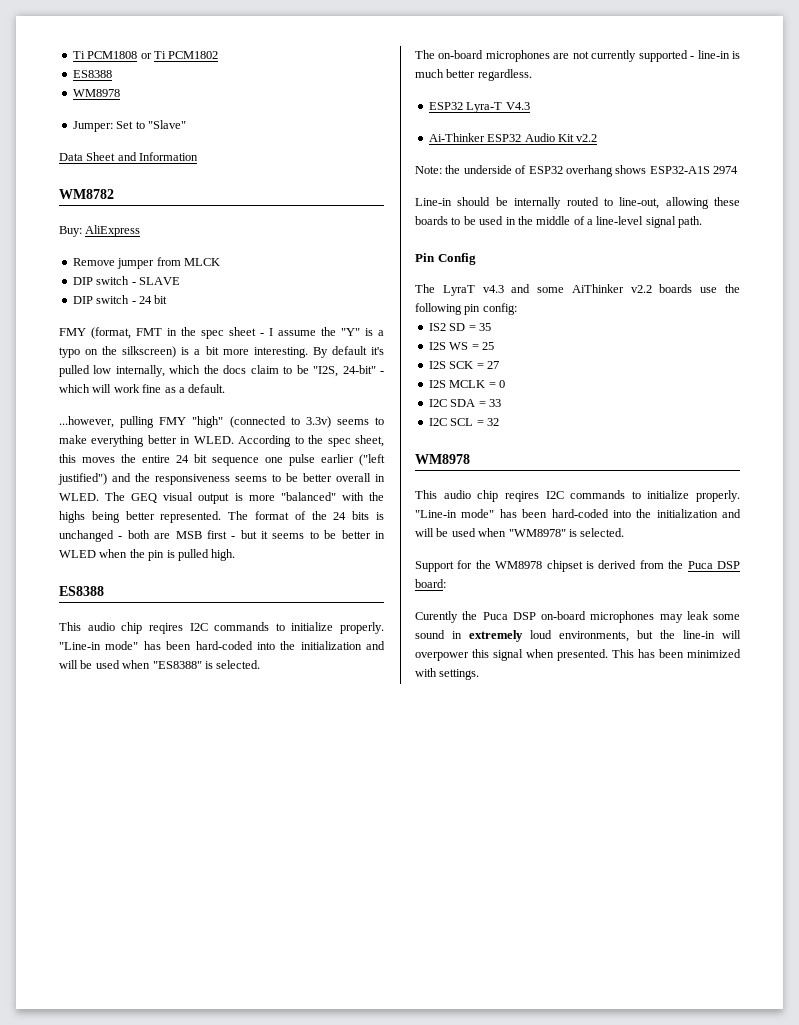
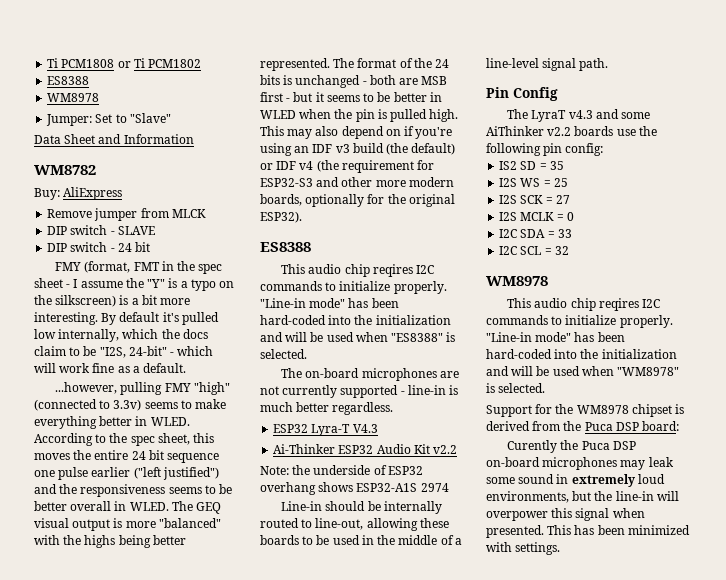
+ This may also depend on if you're using an IDF v3 build (the default) or IDF v4 (the requirement for ESP32-S3 and other more modern boards, optionally for the original ESP32).

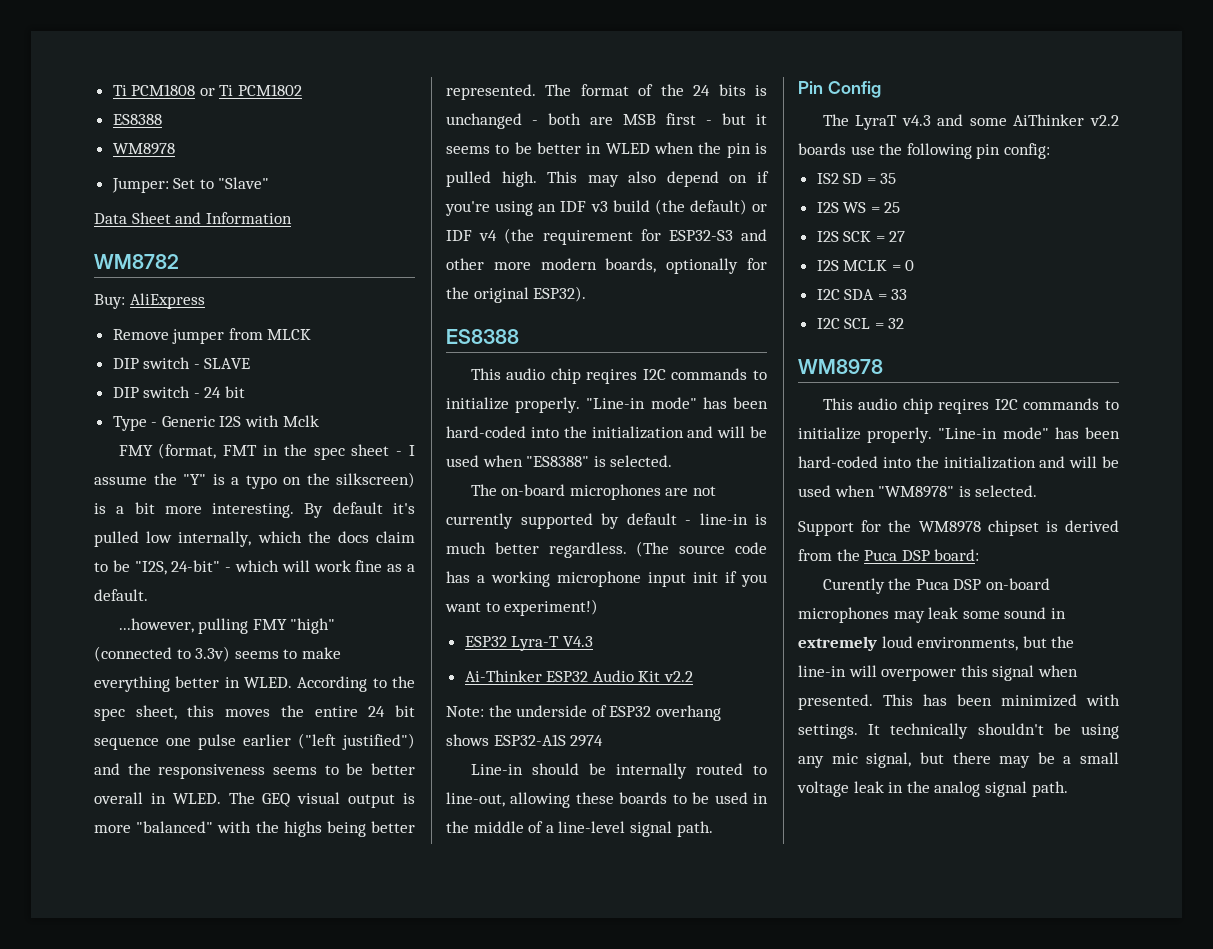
+ Type - Generic I2S with Mclk
- The on-board microphones are not currently supported - line-in is much better regardless.
+ The on-board microphones are not currently supported by default - line-in is much better regardless. (The source code has a working microphone input init if you want to experiment!)
+ It technically shouldn't be using any mic signal, but there may be a small voltage leak in the analog signal path.

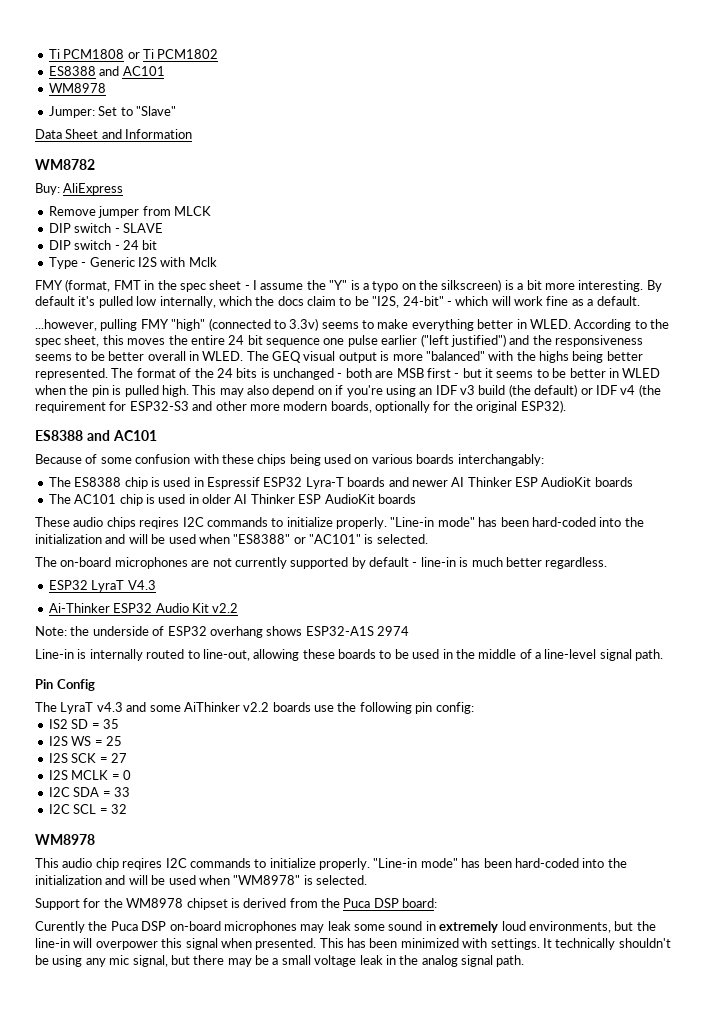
  Ti PCM1808 or Ti PCM1802
- ES8388
+ ES8388 and AC101
  This may also depend on if you're using an IDF v3 build (the default) or IDF v4 (the requirement for ESP32-S3 and other more modern boards, optionally for the original ESP32).
- ES8388
- This audio chip reqires I2C commands to initialize properly.
+ ES8388 and AC101
+ Because of some confusion with these chips being used on various boards interchangably:
+ The ES8388 chip is used in Espressif ESP32 Lyra-T boards and newer AI Thinker ESP AudioKit boards
+ The AC101 chip is used in older AI Thinker ESP AudioKit boards
+ These audio chips reqires I2C commands to initialize properly.
- "Line-in mode" has been hard-coded into the initialization and will be used when "ES8388" is selected.
+ "Line-in mode" has been hard-coded into the initialization and will be used when "ES8388" or "AC101" is selected.
- The on-board microphones are not currently supported by default - line-in is much better regardless. (The source code has a working microphone input init if you want to experiment!)
- ESP32 Lyra-T V4.3
+ The on-board microphones are not currently supported by default - line-in is much better regardless.
+ ESP32 LyraT V4.3
- Line-in should be internally routed to line-out, allowing these boards to be used in the middle of a line-level signal path.
+ Line-in is internally routed to line-out, allowing these boards to be used in the middle of a line-level signal path.

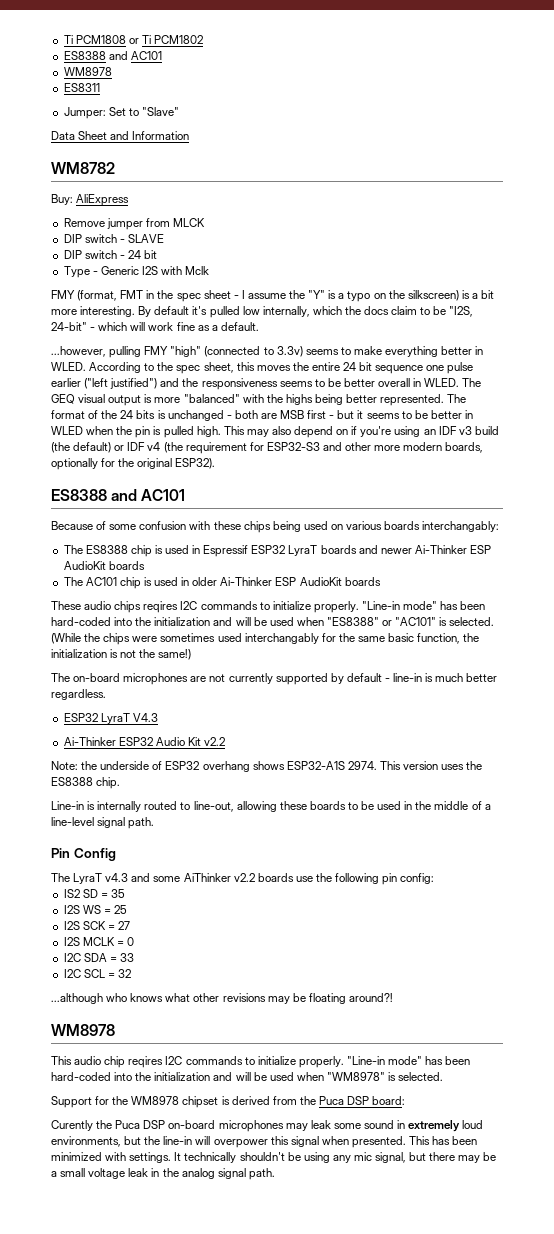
+ ES8311
- The ES8388 chip is used in Espressif ESP32 Lyra-T boards and newer AI Thinker ESP AudioKit boards
+ The ES8388 chip is used in Espressif ESP32 LyraT boards and newer Ai-Thinker ESP AudioKit boards
- The AC101 chip is used in older AI Thinker ESP AudioKit boards
+ The AC101 chip is used in older Ai-Thinker ESP AudioKit boards
+ (While the chips were sometimes used interchangably for the same basic function, the initialization is not the same!)
- Note: the underside of ESP32 overhang shows ESP32-A1S 2974
+ Note: the underside of ESP32 overhang shows ESP32-A1S 2974. This version uses the ES8388 chip.
+ ...although who knows what other revisions may be floating around?!

